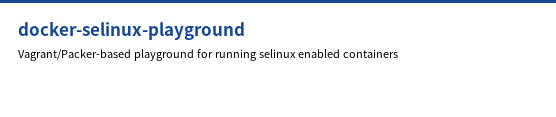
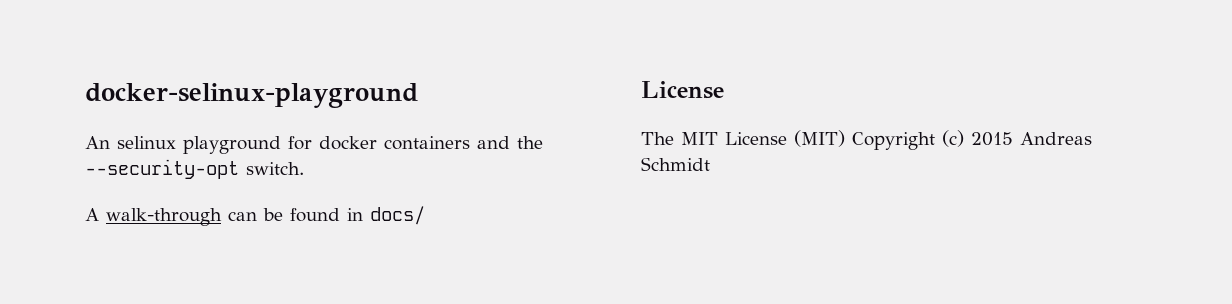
- Vagrant/Packer-based playground for running selinux enabled containers
+ An selinux playground for docker containers and the --security-opt switch.
+ A walk-through can be found in docs/
+ License
+ The MIT License (MIT) Copyright (c) 2015 Andreas Schmidt

